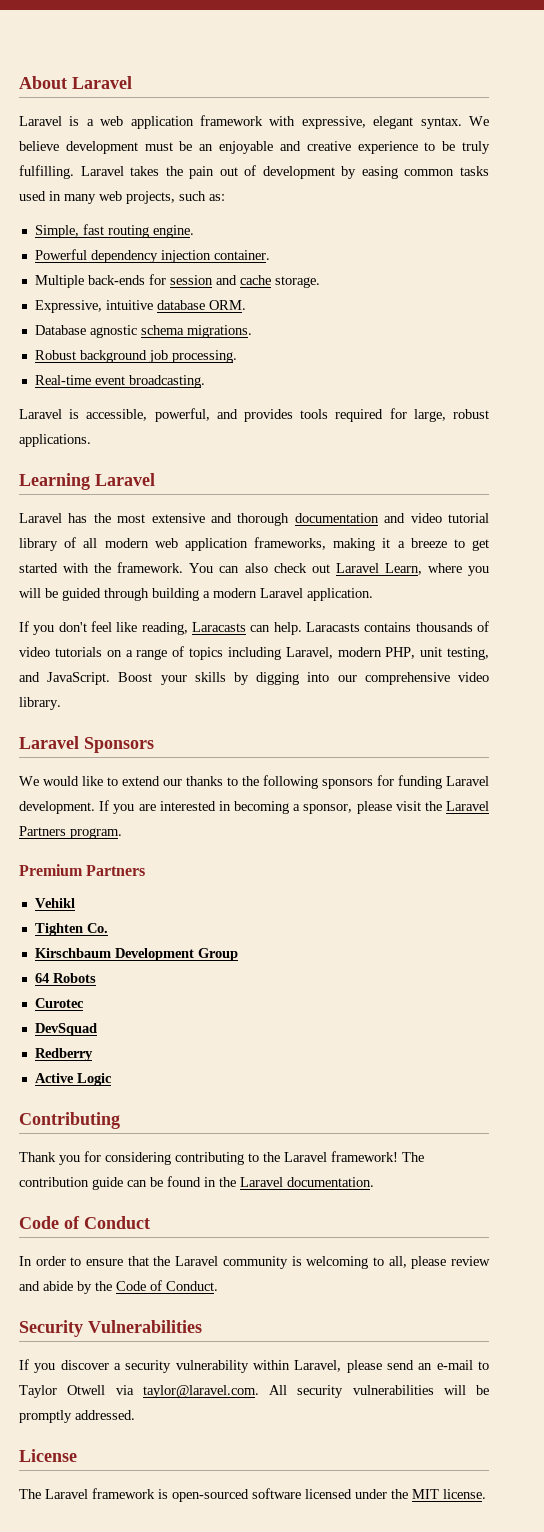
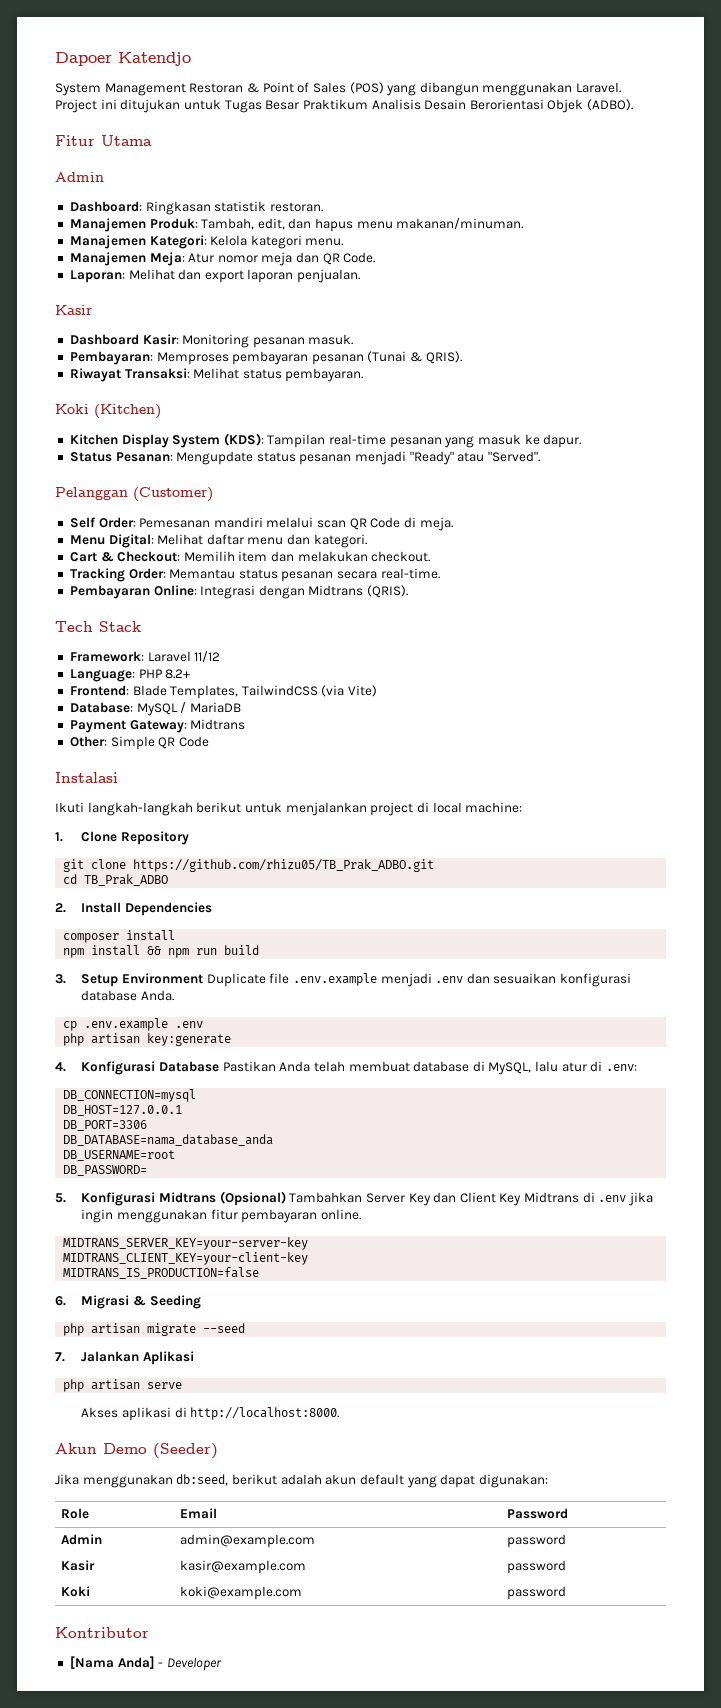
- About Laravel
- Laravel is a web application framework with expressive, elegant syntax. We believe development must be an enjoyable and creative experience to be truly fulfilling. Laravel takes the pain out of development by easing common tasks used in many web projects, such as:
- Simple, fast routing engine.
- Powerful dependency injection container.
- Multiple back-ends for session and cache storage.
- Expressive, intuitive database ORM.
- Database agnostic schema migrations.
- Robust background job processing.
- Real-time event broadcasting.
- Laravel is accessible, powerful, and provides tools required for large, robust applications.
- Learning Laravel
- Laravel has the most extensive and thorough documentation and video tutorial library of all modern web application frameworks, making it a breeze to get started with the framework. You can also check out Laravel Learn, where you will be guided through building a modern Laravel application.
- If you don't feel like reading, Laracasts can help. Laracasts contains thousands of video tutorials on a range of topics including Laravel, modern PHP, unit testing, and JavaScript. Boost your skills by digging into our comprehensive video library.
- Laravel Sponsors
- We would like to extend our thanks to the following sponsors for funding Laravel development. If you are interested in becoming a sponsor, please visit the Laravel Partners program.
- Premium Partners
- Vehikl
- Tighten Co.
- Kirschbaum Development Group
- 64 Robots
- Curotec
- DevSquad
- Redberry
- Active Logic
- Contributing
- Thank you for considering contributing to the Laravel framework! The contribution guide can be found in the Laravel documentation.
- Code of Conduct
- In order to ensure that the Laravel community is welcoming to all, please review and abide by the Code of Conduct.
- Security Vulnerabilities
- If you discover a security vulnerability within Laravel, please send an e-mail to Taylor Otwell via taylor@laravel.com. All security vulnerabilities will be promptly addressed.
- License
- The Laravel framework is open-sourced software licensed under the MIT license.
+ Dapoer Katendjo
+ System Management Restoran & Point of Sales (POS) yang dibangun menggunakan Laravel. Project ini ditujukan untuk Tugas Besar Praktikum Analisis Desain Berorientasi Objek (ADBO).
+ Fitur Utama
+ Admin
+ Dashboard: Ringkasan statistik restoran.
+ Manajemen Produk: Tambah, edit, dan hapus menu makanan/minuman.
+ Manajemen Kategori: Kelola kategori menu.
+ Manajemen Meja: Atur nomor meja dan QR Code.
+ Laporan: Melihat dan export laporan penjualan.
+ Kasir
+ Dashboard Kasir: Monitoring pesanan masuk.
+ Pembayaran: Memproses pembayaran pesanan (Tunai & QRIS).
+ Riwayat Transaksi: Melihat status pembayaran.
+ Koki (Kitchen)
+ Kitchen Display System (KDS): Tampilan real-time pesanan yang masuk ke dapur.
+ Status Pesanan: Mengupdate status pesanan menjadi "Ready" atau "Served".
+ Pelanggan (Customer)
+ Self Order: Pemesanan mandiri melalui scan QR Code di meja.
+ Menu Digital: Melihat daftar menu dan kategori.
+ Cart & Checkout: Memilih item dan melakukan checkout.
+ Tracking Order: Memantau status pesanan secara real-time.
+ Pembayaran Online: Integrasi dengan Midtrans (QRIS).
+ Tech Stack
+ Framework: Laravel 11/12
+ Language: PHP 8.2+
+ Frontend: Blade Templates, TailwindCSS (via Vite)
+ Database: MySQL / MariaDB
+ Payment Gateway: Midtrans
+ Other: Simple QR Code
+ Instalasi
+ Ikuti langkah-langkah berikut untuk menjalankan project di local machine:
+ 1. Clone Repository
+ git clone https://github.com/rhizu05/TB_Prak_ADBO.git
+ cd TB_Prak_ADBO
+ 2. Install Dependencies
+ composer install
+ npm install && npm run build
+ 3. Setup Environment Duplicate file .env.example menjadi .env dan sesuaikan konfigurasi database Anda.
+ cp .env.example .env
+ php artisan key:generate
+ 4. Konfigurasi Database Pastikan Anda telah membuat database di MySQL, lalu atur di .env:
+ DB_CONNECTION=mysql
+ DB_HOST=127.0.0.1
+ DB_PORT=3306
+ DB_DATABASE=nama_database_anda
+ DB_USERNAME=root
+ DB_PASSWORD=
+ 5. Konfigurasi Midtrans (Opsional) Tambahkan Server Key dan Client Key Midtrans di .env jika ingin menggunakan fitur pembayaran online.
+ MIDTRANS_SERVER_KEY=your-server-key
+ MIDTRANS_CLIENT_KEY=your-client-key
+ MIDTRANS_IS_PRODUCTION=false
+ 6. Migrasi & Seeding
+ php artisan migrate --seed
+ 7. Jalankan Aplikasi
+ php artisan serve
+ Akses aplikasi di http://localhost:8000.
+ Akun Demo (Seeder)
+ Jika menggunakan db:seed, berikut adalah akun default yang dapat digunakan:
+ Role | Email | Password
+ Admin | admin@example.com | password
+ Kasir | kasir@example.com | password
+ Koki | koki@example.com | password
+ Kontributor
+ [Nama Anda] - Developer

